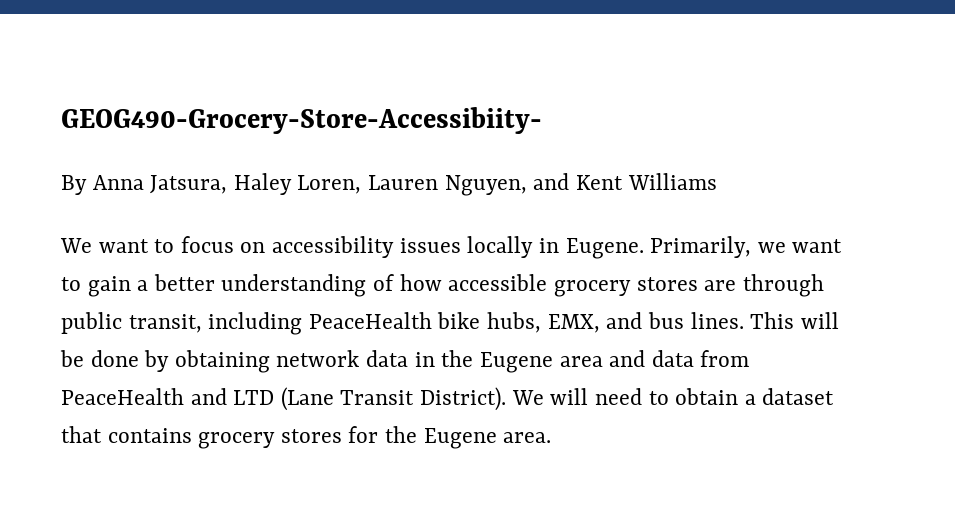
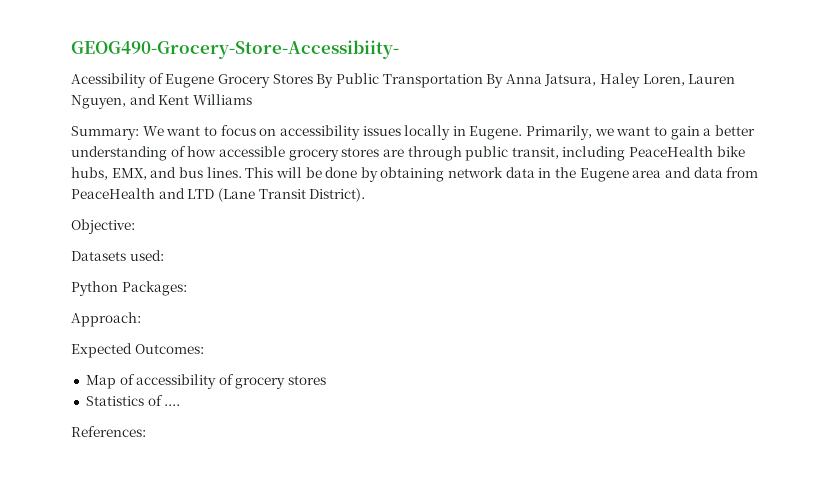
- By Anna Jatsura, Haley Loren, Lauren Nguyen, and Kent Williams
+ Acessibility of Eugene Grocery Stores By Public Transportation By Anna Jatsura, Haley Loren, Lauren Nguyen, and Kent Williams
- We want to focus on accessibility issues locally in Eugene.
+ Summary: We want to focus on accessibility issues locally in Eugene.
- This will be done by obtaining network data in the Eugene area and data from PeaceHealth and LTD (Lane Transit District). We will need to obtain a dataset that contains grocery stores for the Eugene area.
+ This will be done by obtaining network data in the Eugene area and data from PeaceHealth and LTD (Lane Transit District).
+ Objective:
+ Datasets used:
+ Python Packages:
+ Approach:
+ Expected Outcomes:
+ Map of accessibility of grocery stores
+ Statistics of ....
+ References:

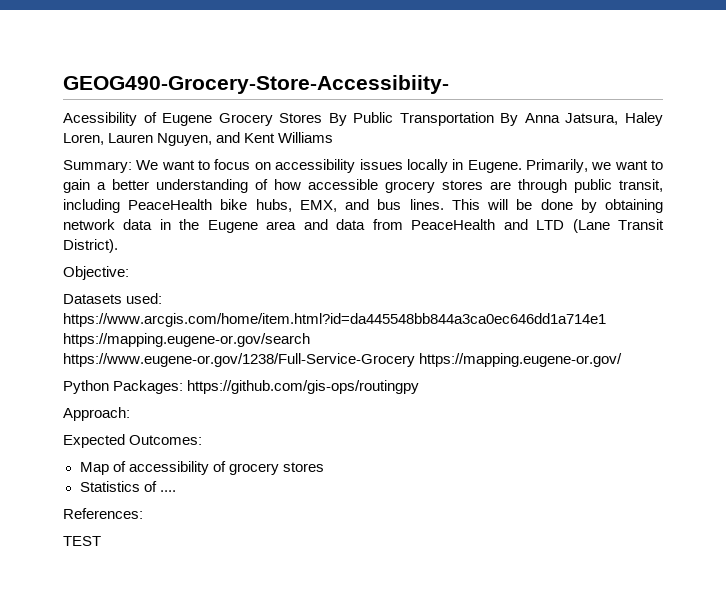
- Datasets used:
+ Datasets used: https://www.arcgis.com/home/item.html?id=da445548bb844a3ca0ec646dd1a714e1 https://mapping.eugene-or.gov/search https://www.eugene-or.gov/1238/Full-Service-Grocery https://mapping.eugene-or.gov/
- Python Packages:
+ Python Packages: https://github.com/gis-ops/routingpy
+ TEST

